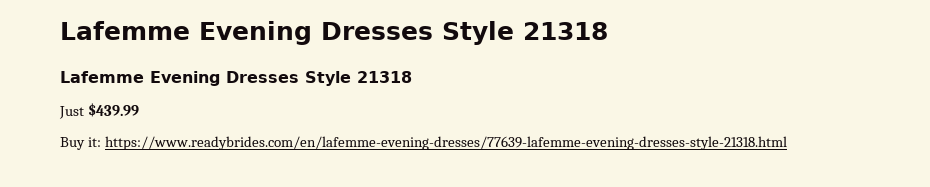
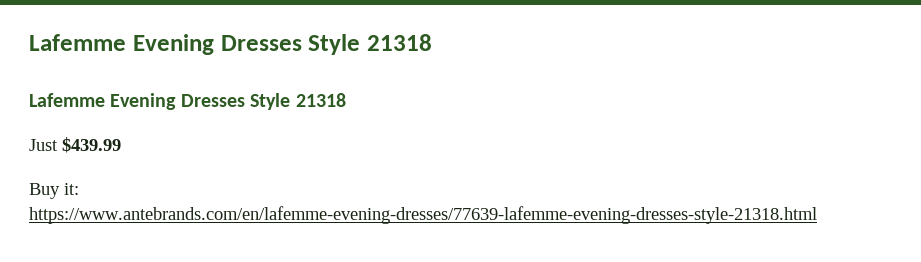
- Buy it: https://www.readybrides.com/en/lafemme-evening-dresses/77639-lafemme-evening-dresses-style-21318.html
+ Buy it: https://www.antebrands.com/en/lafemme-evening-dresses/77639-lafemme-evening-dresses-style-21318.html

